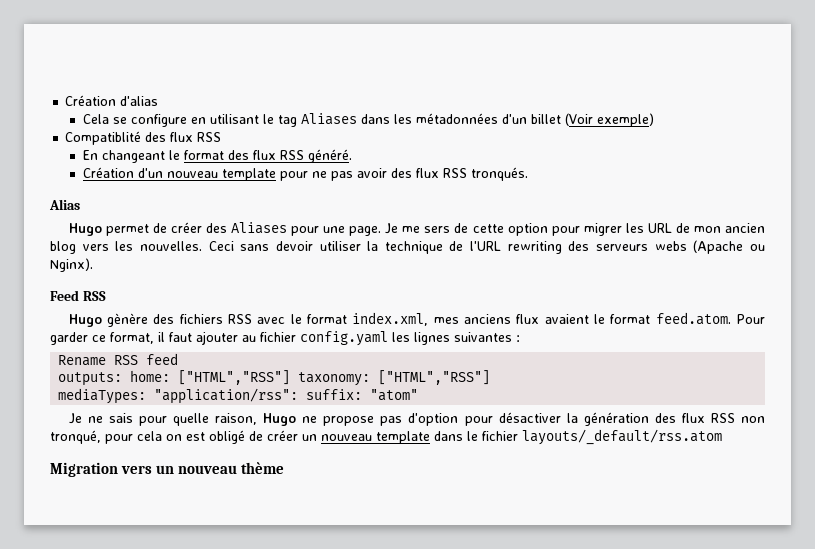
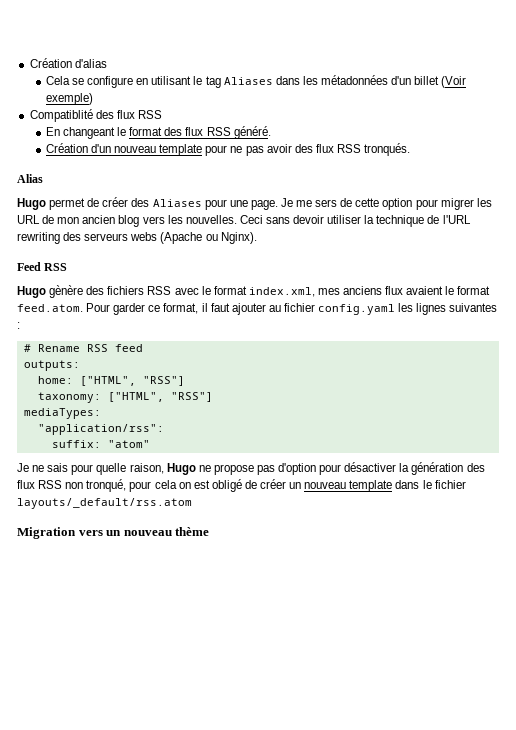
- Rename RSS feed
+ # Rename RSS feed
- outputs: home: ["HTML","RSS"] taxonomy: ["HTML","RSS"]
+ outputs:
+ home: ["HTML", "RSS"]
+ taxonomy: ["HTML", "RSS"]
- mediaTypes: "application/rss": suffix: "atom"
+ mediaTypes:
+ "application/rss":
+ suffix: "atom"

